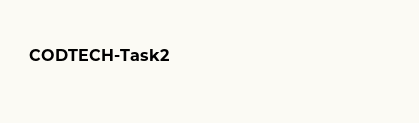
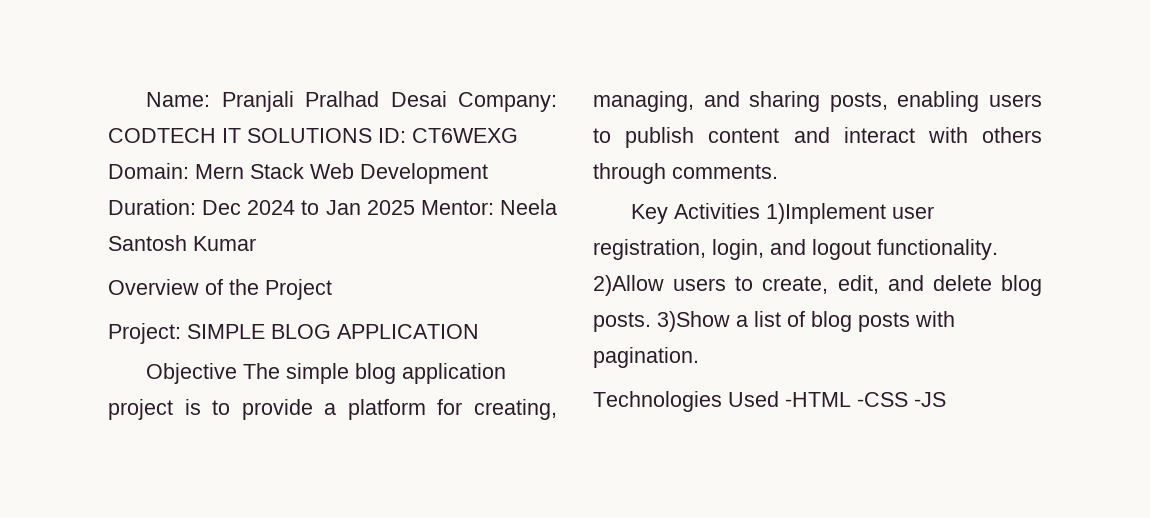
- CODTECH-Task2
+ Name: Pranjali Pralhad Desai Company: CODTECH IT SOLUTIONS ID: CT6WEXG Domain: Mern Stack Web Development Duration: Dec 2024 to Jan 2025 Mentor: Neela Santosh Kumar
+ Overview of the Project
+ Project: SIMPLE BLOG APPLICATION
+ Objective The simple blog application project is to provide a platform for creating, managing, and sharing posts, enabling users to publish content and interact with others through comments.
+ Key Activities 1)Implement user registration, login, and logout functionality. 2)Allow users to create, edit, and delete blog posts. 3)Show a list of blog posts with pagination.
+ Technologies Used -HTML -CSS -JS

